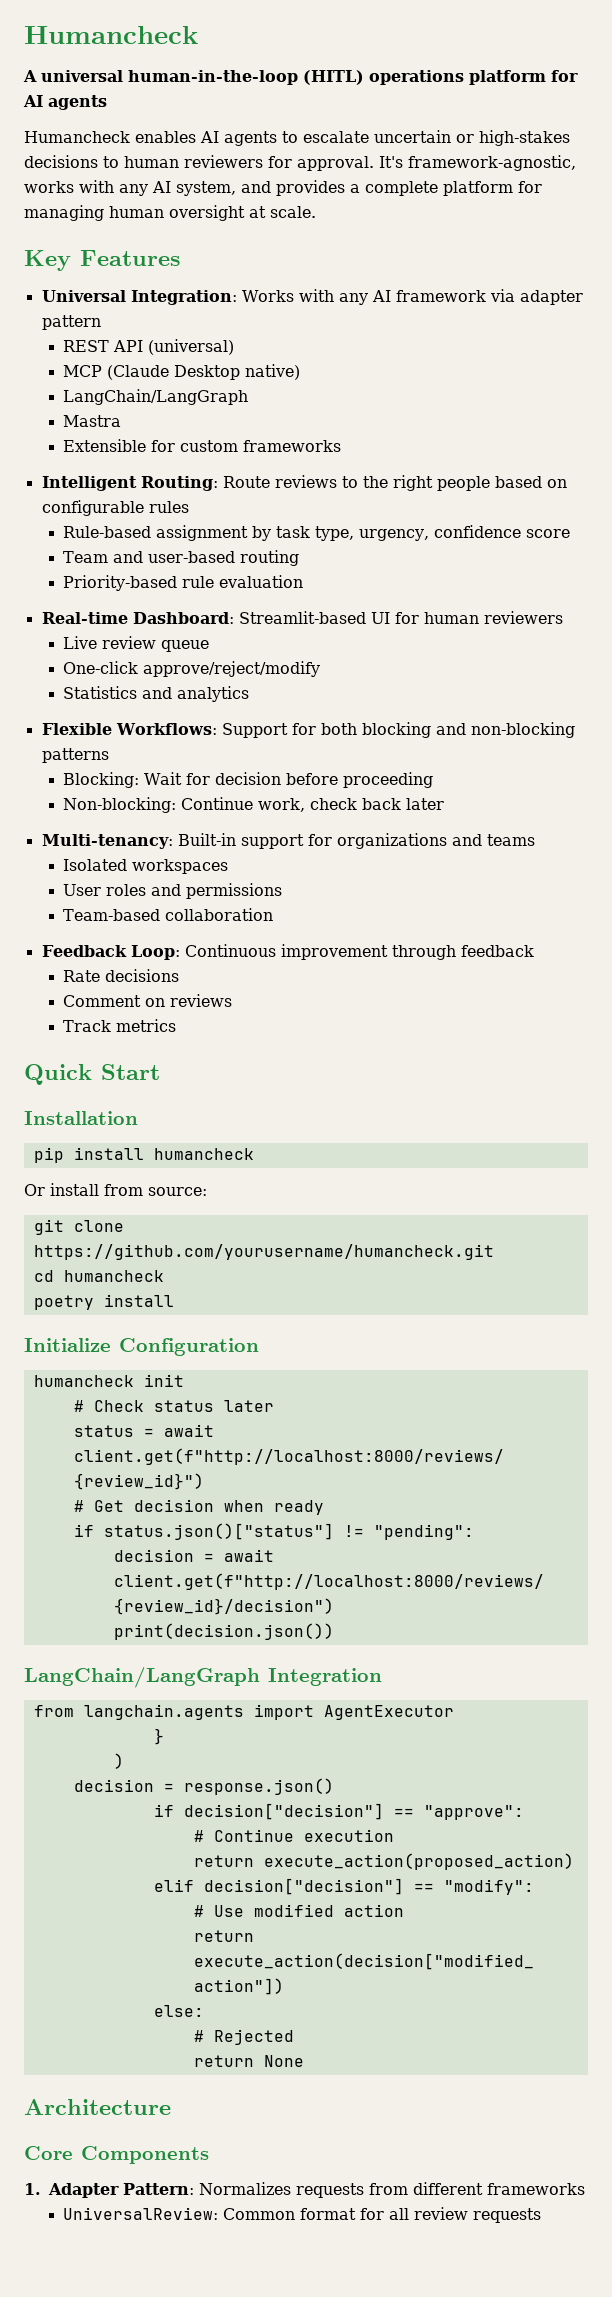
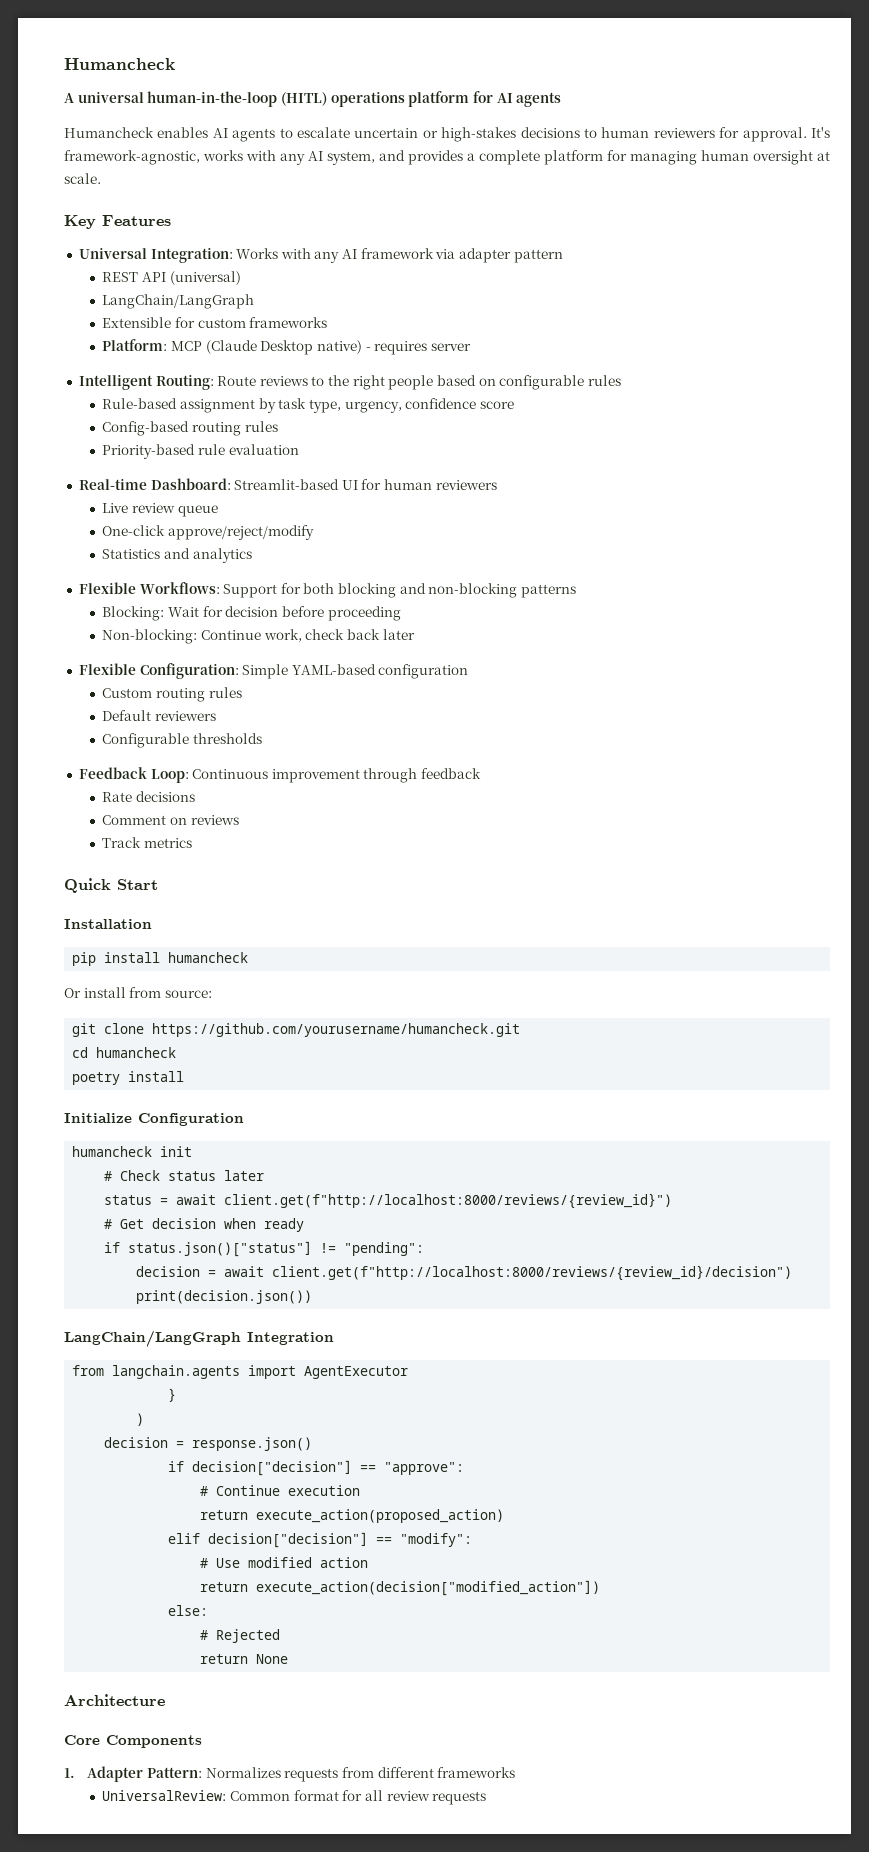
  REST API (universal)
- MCP (Claude Desktop native)
  LangChain/LangGraph
- Mastra
+ Platform: MCP (Claude Desktop native) - requires server
- Team and user-based routing
+ Config-based routing rules
- Multi-tenancy: Built-in support for organizations and teams
- Isolated workspaces
- User roles and permissions
- Team-based collaboration
+ Flexible Configuration: Simple YAML-based configuration
+ Custom routing rules
+ Default reviewers
+ Configurable thresholds

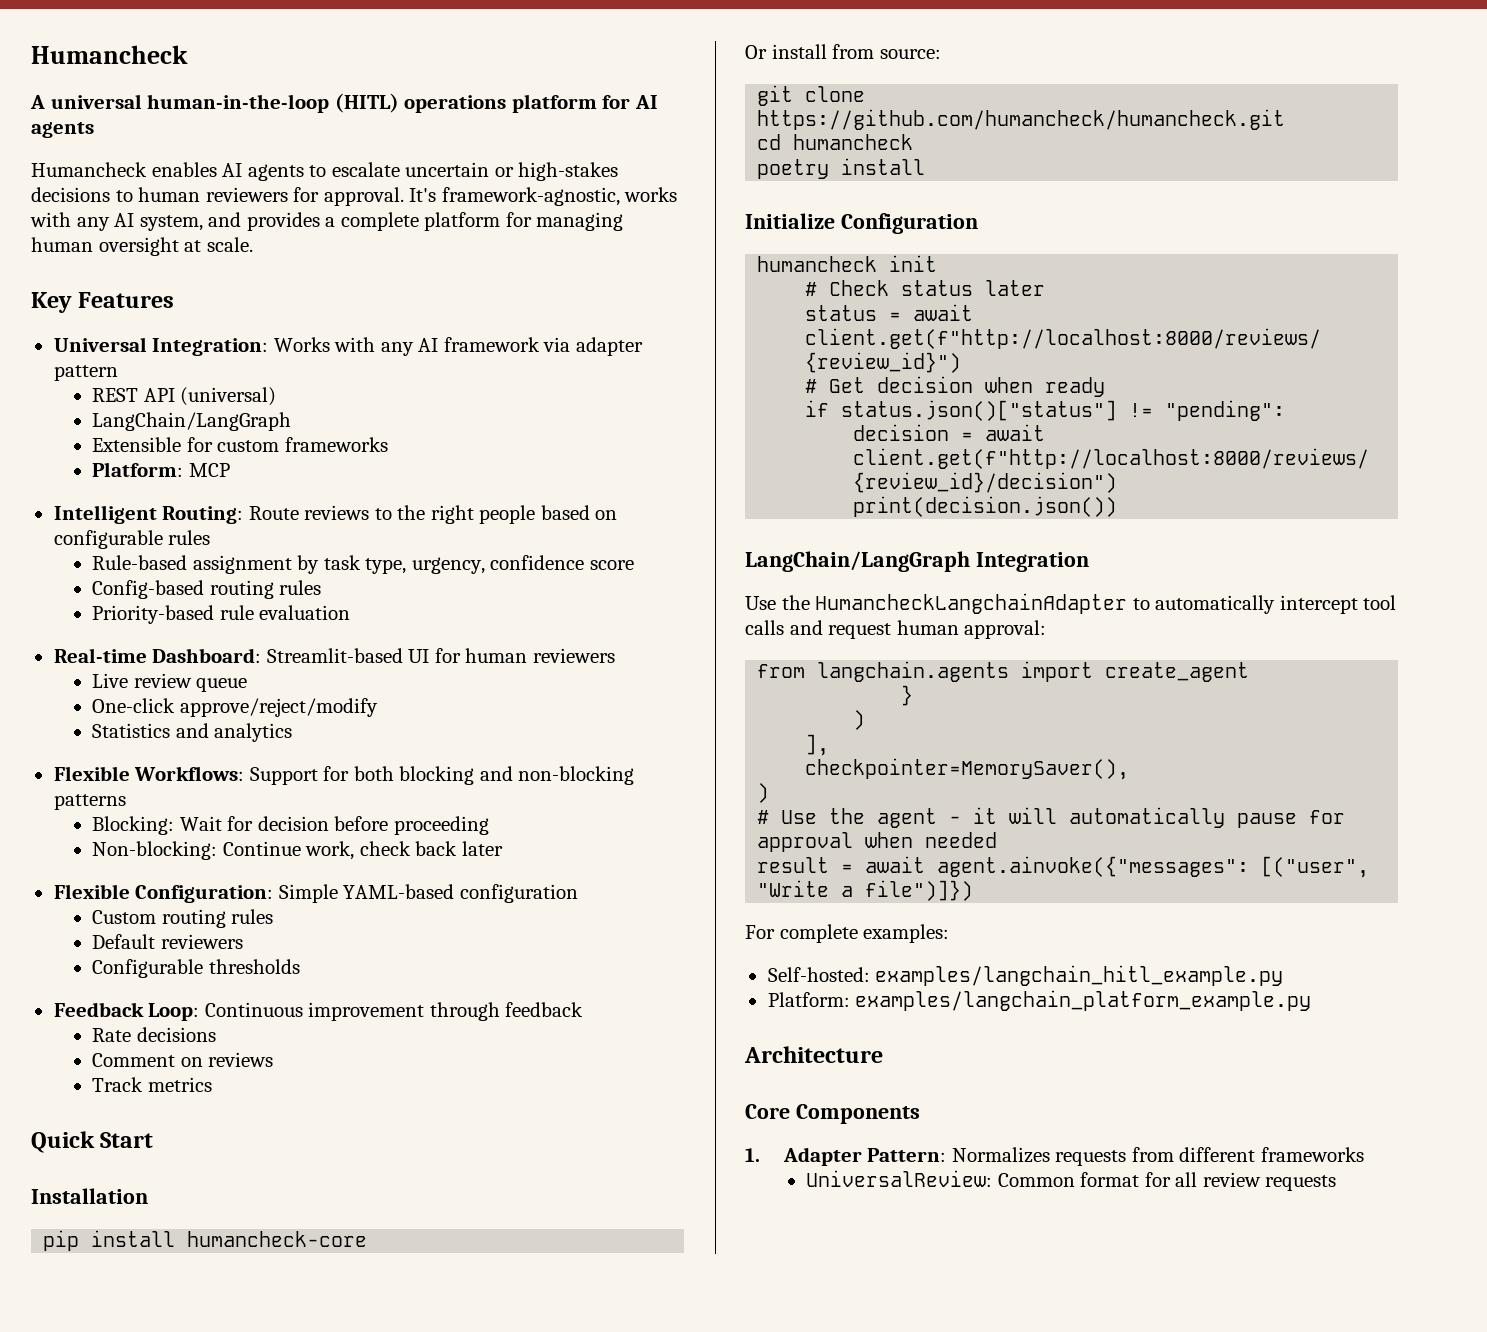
- Platform: MCP (Claude Desktop native) - requires server
+ Platform: MCP
- pip install humancheck
+ pip install humancheck-core
- git clone https://github.com/yourusername/humancheck.git
+ git clone https://github.com/humancheck/humancheck.git
+ Use the HumancheckLangchainAdapter to automatically intercept tool calls and request human approval:
- from langchain.agents import AgentExecutor
+ from langchain.agents import create_agent
- decision = response.json()
- if decision["decision"] == "approve":
- # Continue execution
- return execute_action(proposed_action)
- elif decision["decision"] == "modify":
- # Use modified action
- return execute_action(decision["modified_action"])
- else:
- # Rejected
- return None
+ ],
+ checkpointer=MemorySaver(),
+ )
+ # Use the agent - it will automatically pause for approval when needed
+ result = await agent.ainvoke({"messages": [("user", "Write a file")]})
+ For complete examples:
+ Self-hosted: examples/langchain_hitl_example.py
+ Platform: examples/langchain_platform_example.py

